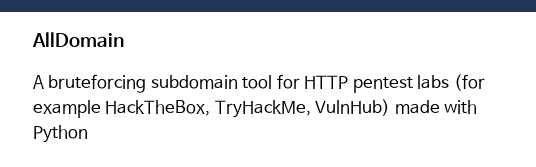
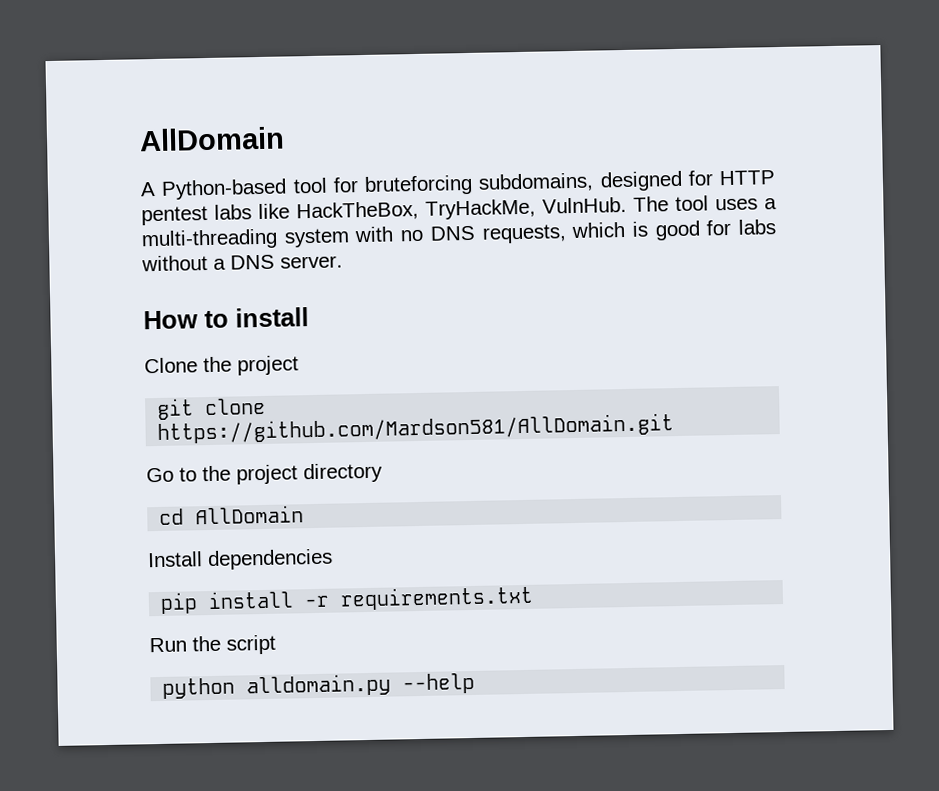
- A bruteforcing subdomain tool for HTTP pentest labs (for example HackTheBox, TryHackMe, VulnHub) made with Python
+ A Python-based tool for bruteforcing subdomains, designed for HTTP pentest labs like HackTheBox, TryHackMe, VulnHub. The tool uses a multi-threading system with no DNS requests, which is good for labs without a DNS server.
+ How to install
+ Clone the project
+ git clone https://github.com/Mardson581/AllDomain.git
+ Go to the project directory
+ cd AllDomain
+ Install dependencies
+ pip install -r requirements.txt
+ Run the script
+ python alldomain.py --help

